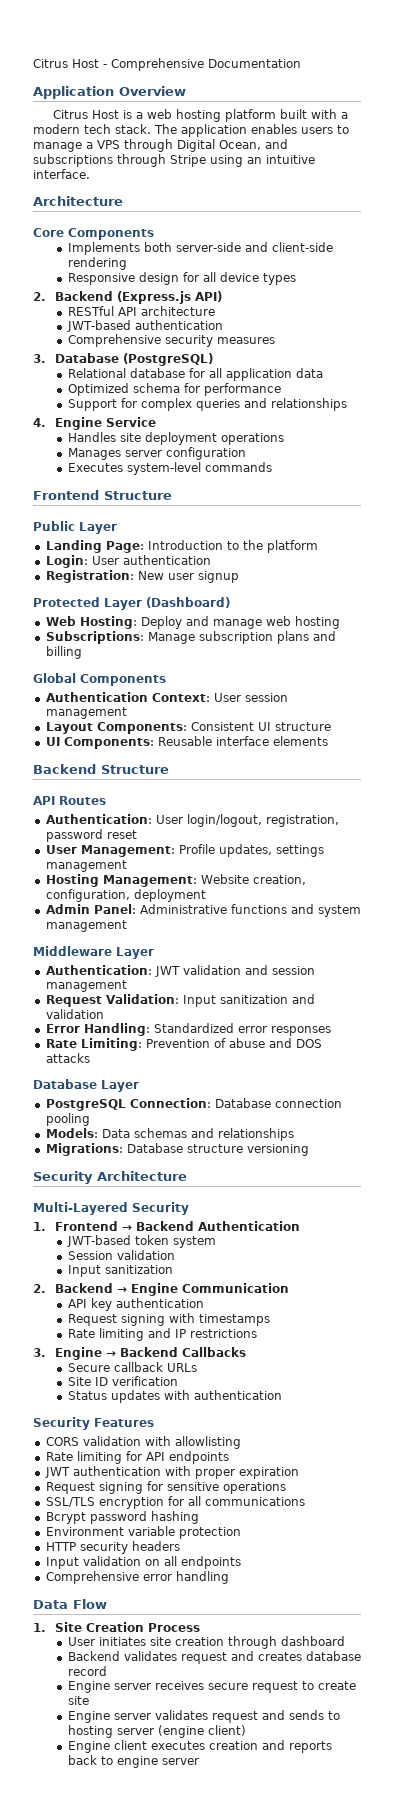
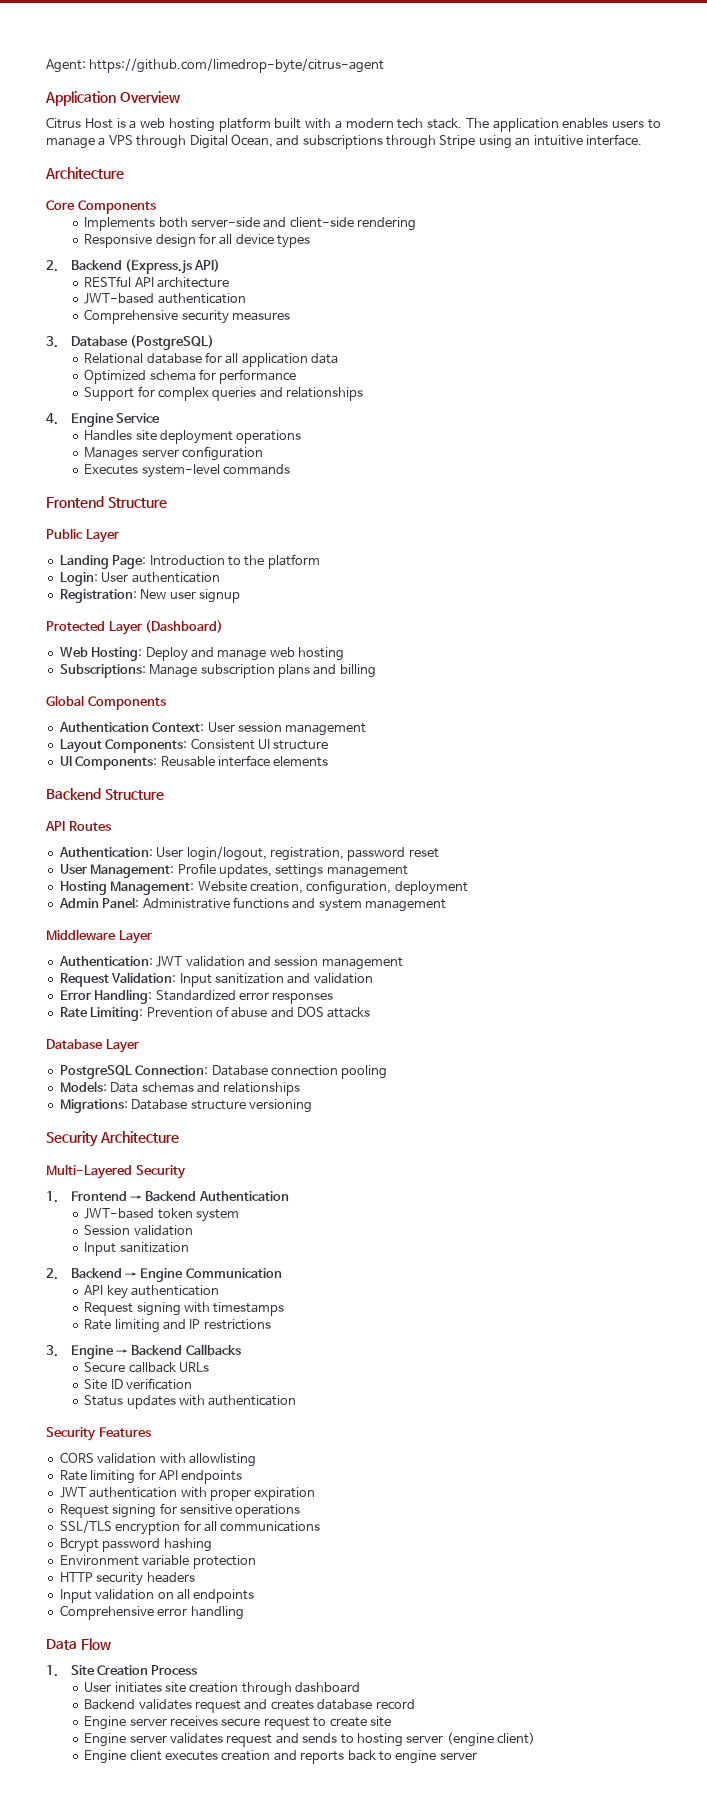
- Citrus Host - Comprehensive Documentation
+ Agent: https://github.com/limedrop-byte/citrus-agent

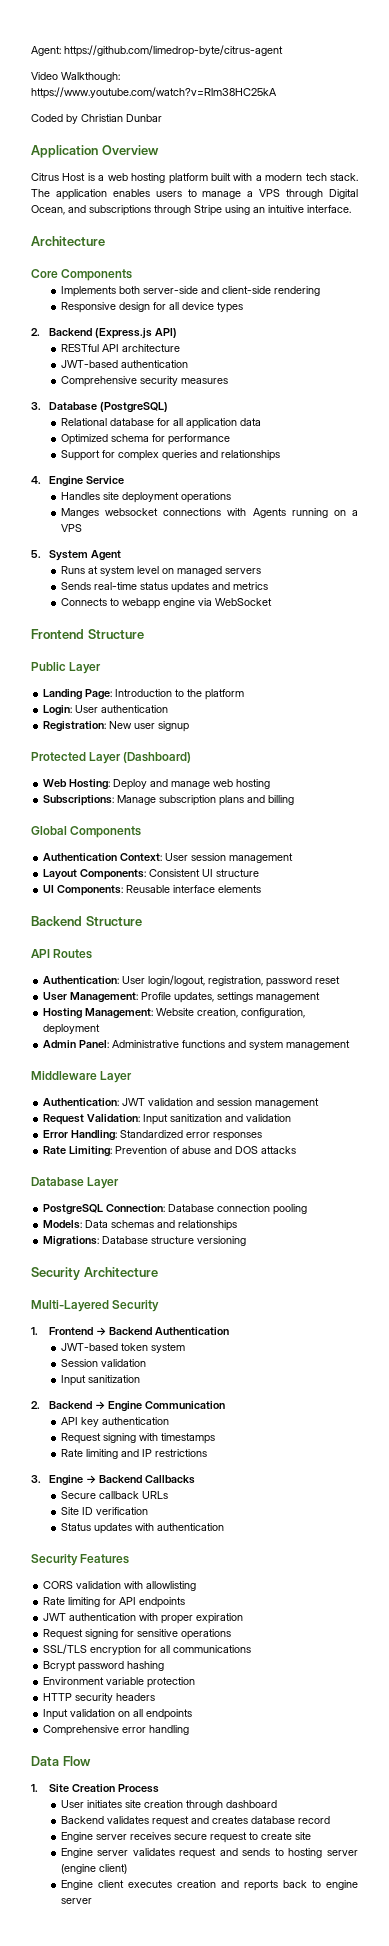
+ Video Walkthough: https://www.youtube.com/watch?v=Rlm38HC25kA
+ Coded by Christian Dunbar
- Manages server configuration
- Executes system-level commands
+ Manges websocket connections with Agents running on a VPS
+ 5. System Agent
+ Runs at system level on managed servers
+ Sends real-time status updates and metrics
+ Connects to webapp engine via WebSocket

